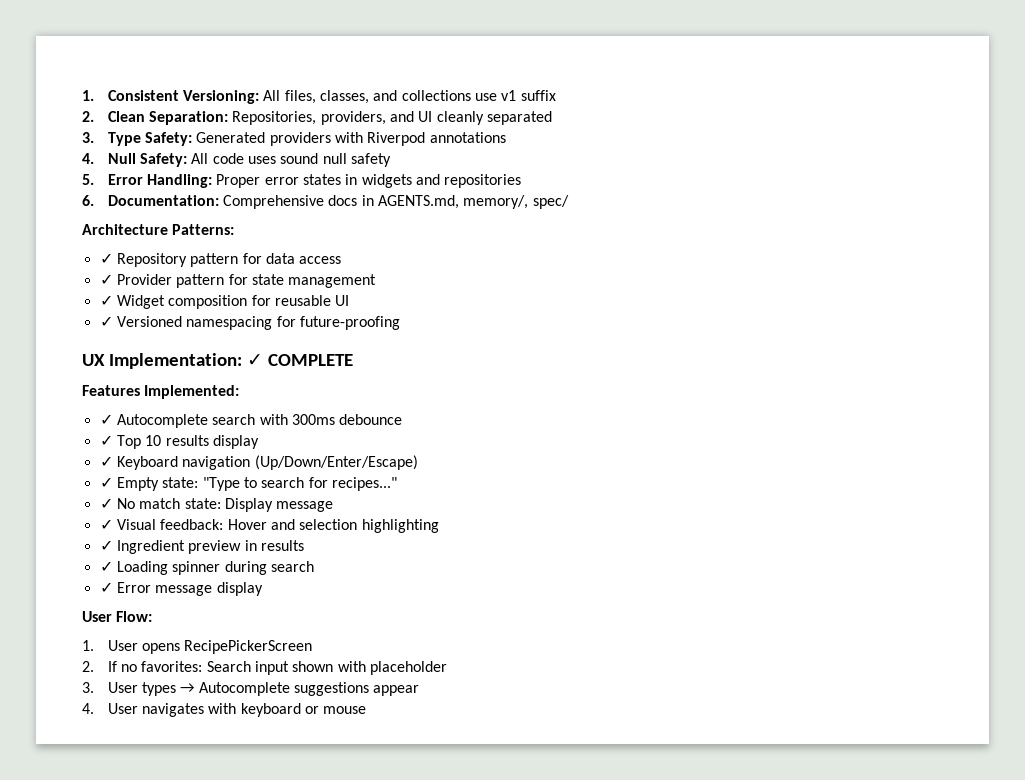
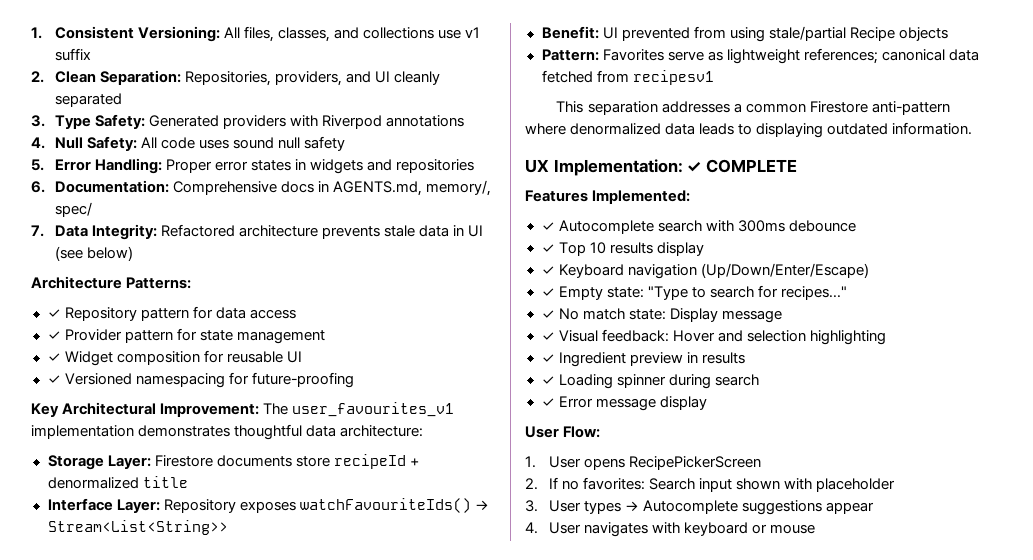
+ 7. Data Integrity: Refactored architecture prevents stale data in UI (see below)
+ Key Architectural Improvement: The user_favourites_v1 implementation demonstrates thoughtful data architecture:
+ Storage Layer: Firestore documents store recipeId + denormalized title
+ Interface Layer: Repository exposes watchFavouriteIds() → Stream<List<String>>
+ Benefit: UI prevented from using stale/partial Recipe objects
+ Pattern: Favorites serve as lightweight references; canonical data fetched from recipesv1
+ This separation addresses a common Firestore anti-pattern where denormalized data leads to displaying outdated information.

